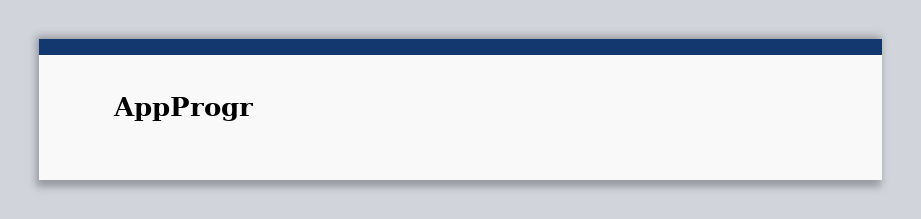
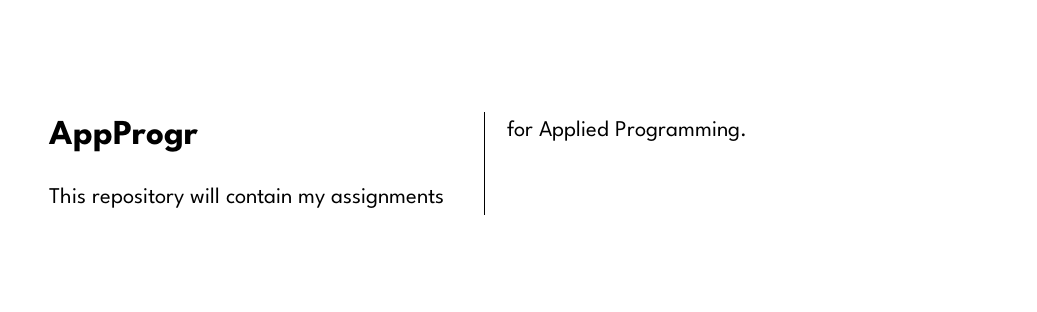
+ This repository will contain my assignments for Applied Programming.

